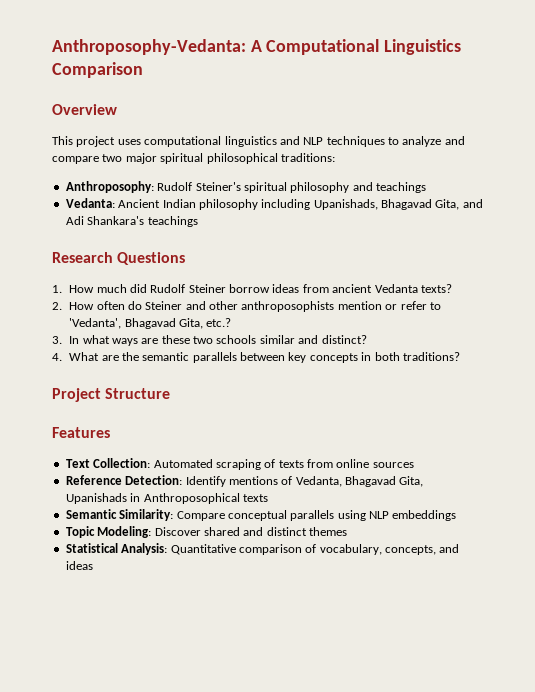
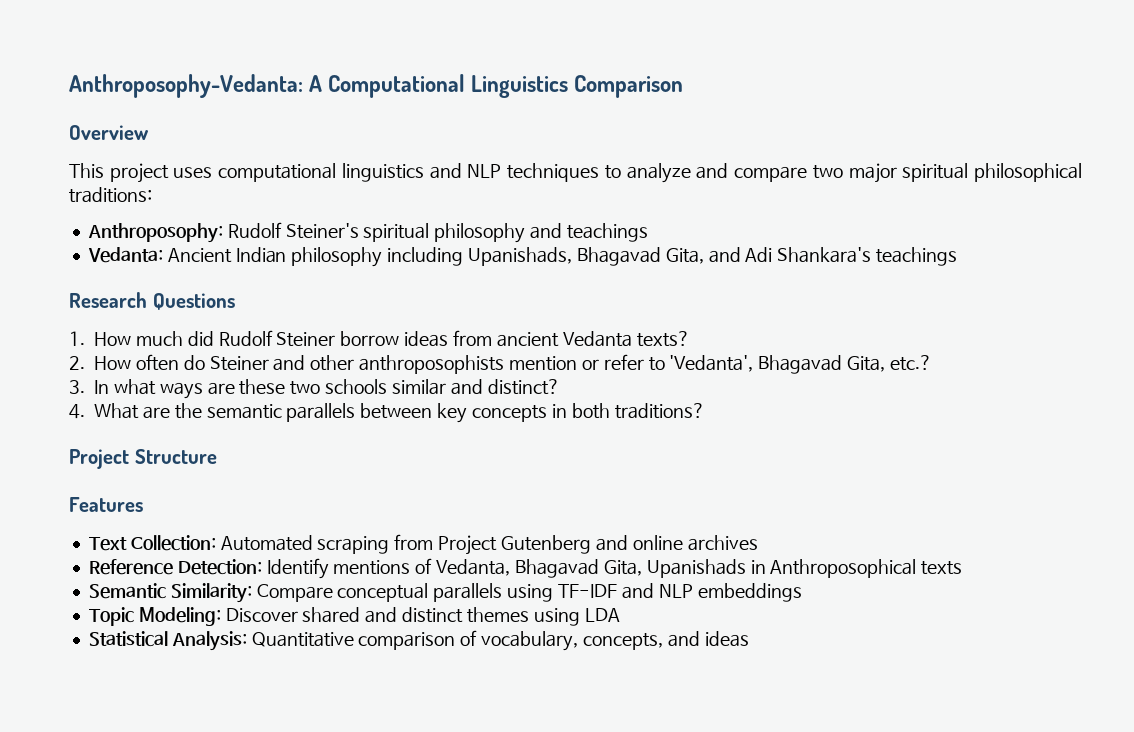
- Text Collection: Automated scraping of texts from online sources
+ Text Collection: Automated scraping from Project Gutenberg and online archives
- Semantic Similarity: Compare conceptual parallels using NLP embeddings
+ Semantic Similarity: Compare conceptual parallels using TF-IDF and NLP embeddings
- Topic Modeling: Discover shared and distinct themes
+ Topic Modeling: Discover shared and distinct themes using LDA

